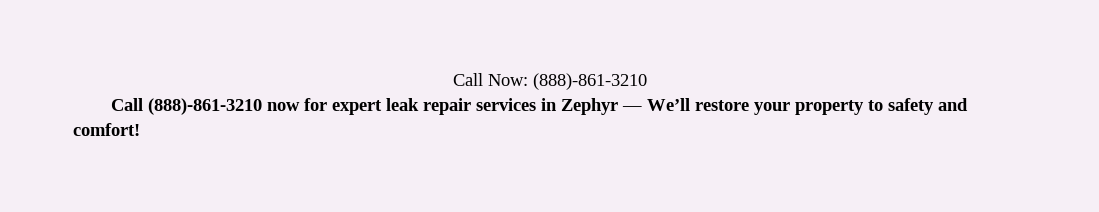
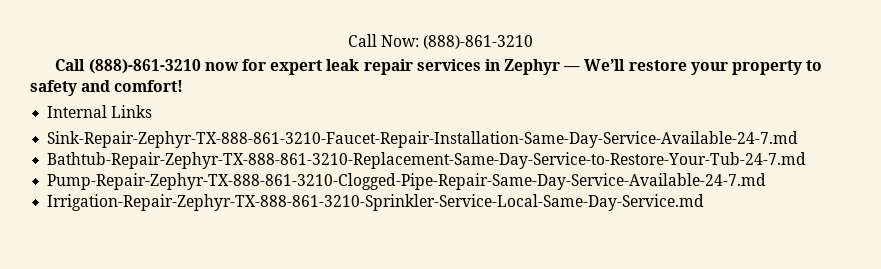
+ Internal Links
+ Sink-Repair-Zephyr-TX-888-861-3210-Faucet-Repair-Installation-Same-Day-Service-Available-24-7.md
+ Bathtub-Repair-Zephyr-TX-888-861-3210-Replacement-Same-Day-Service-to-Restore-Your-Tub-24-7.md
+ Pump-Repair-Zephyr-TX-888-861-3210-Clogged-Pipe-Repair-Same-Day-Service-Available-24-7.md
+ Irrigation-Repair-Zephyr-TX-888-861-3210-Sprinkler-Service-Local-Same-Day-Service.md

